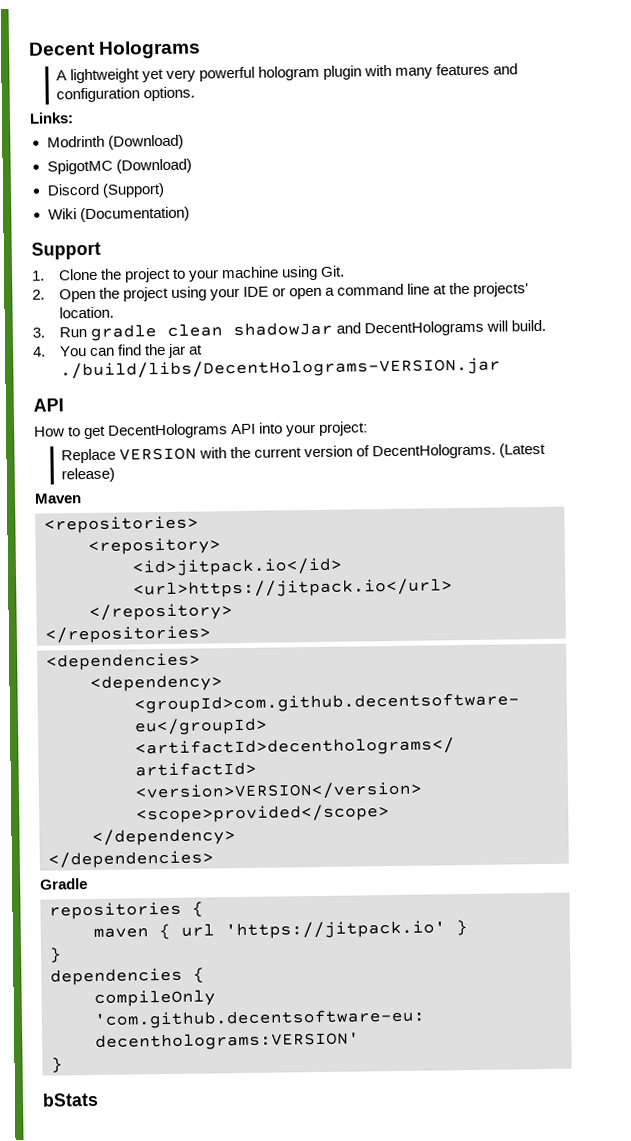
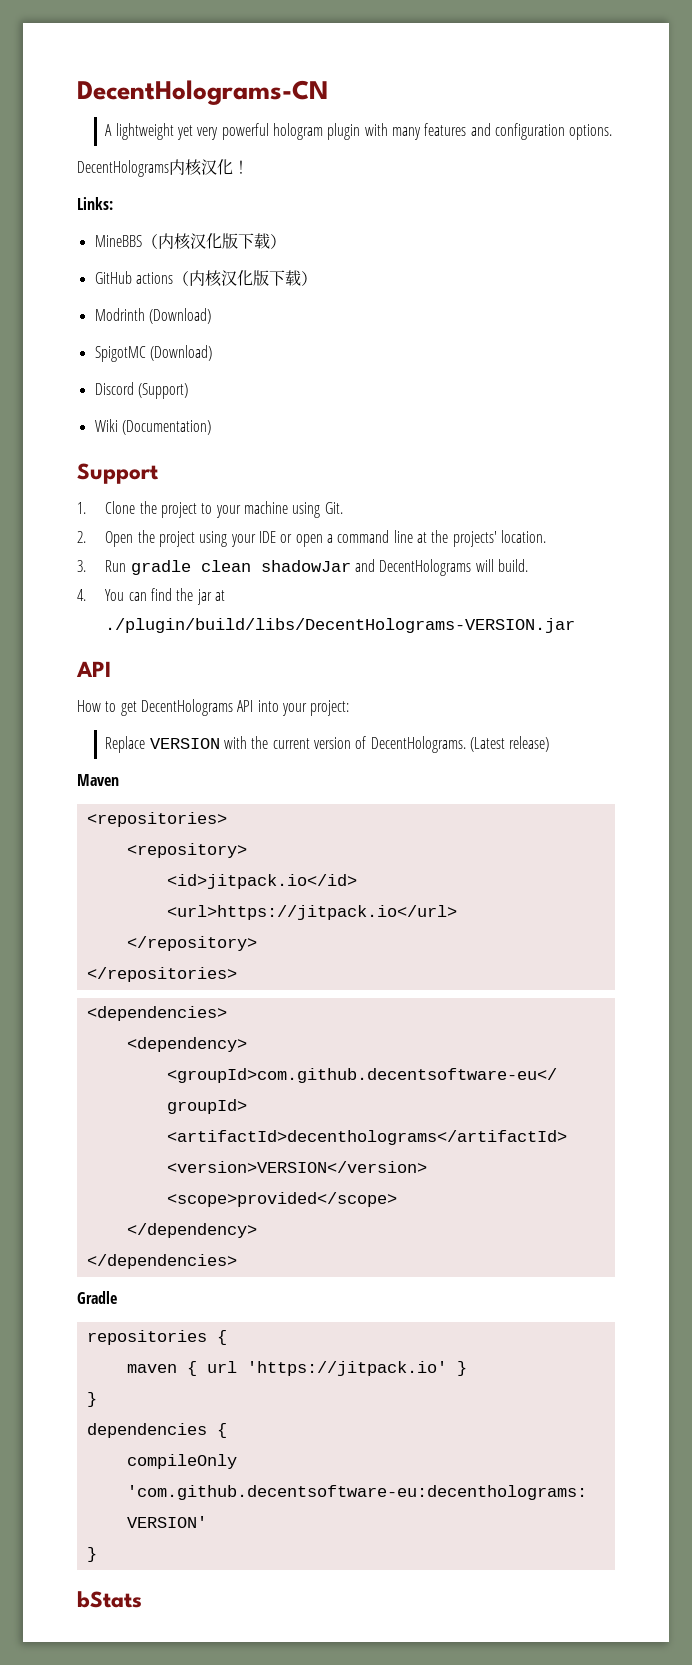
- Decent Holograms
+ DecentHolograms-CN
+ DecentHolograms内核汉化！
  Links:
+ MineBBS（内核汉化版下载）
+ GitHub actions（内核汉化版下载）
- 4. You can find the jar at ./build/libs/DecentHolograms-VERSION.jar
+ 4. You can find the jar at ./plugin/build/libs/DecentHolograms-VERSION.jar

